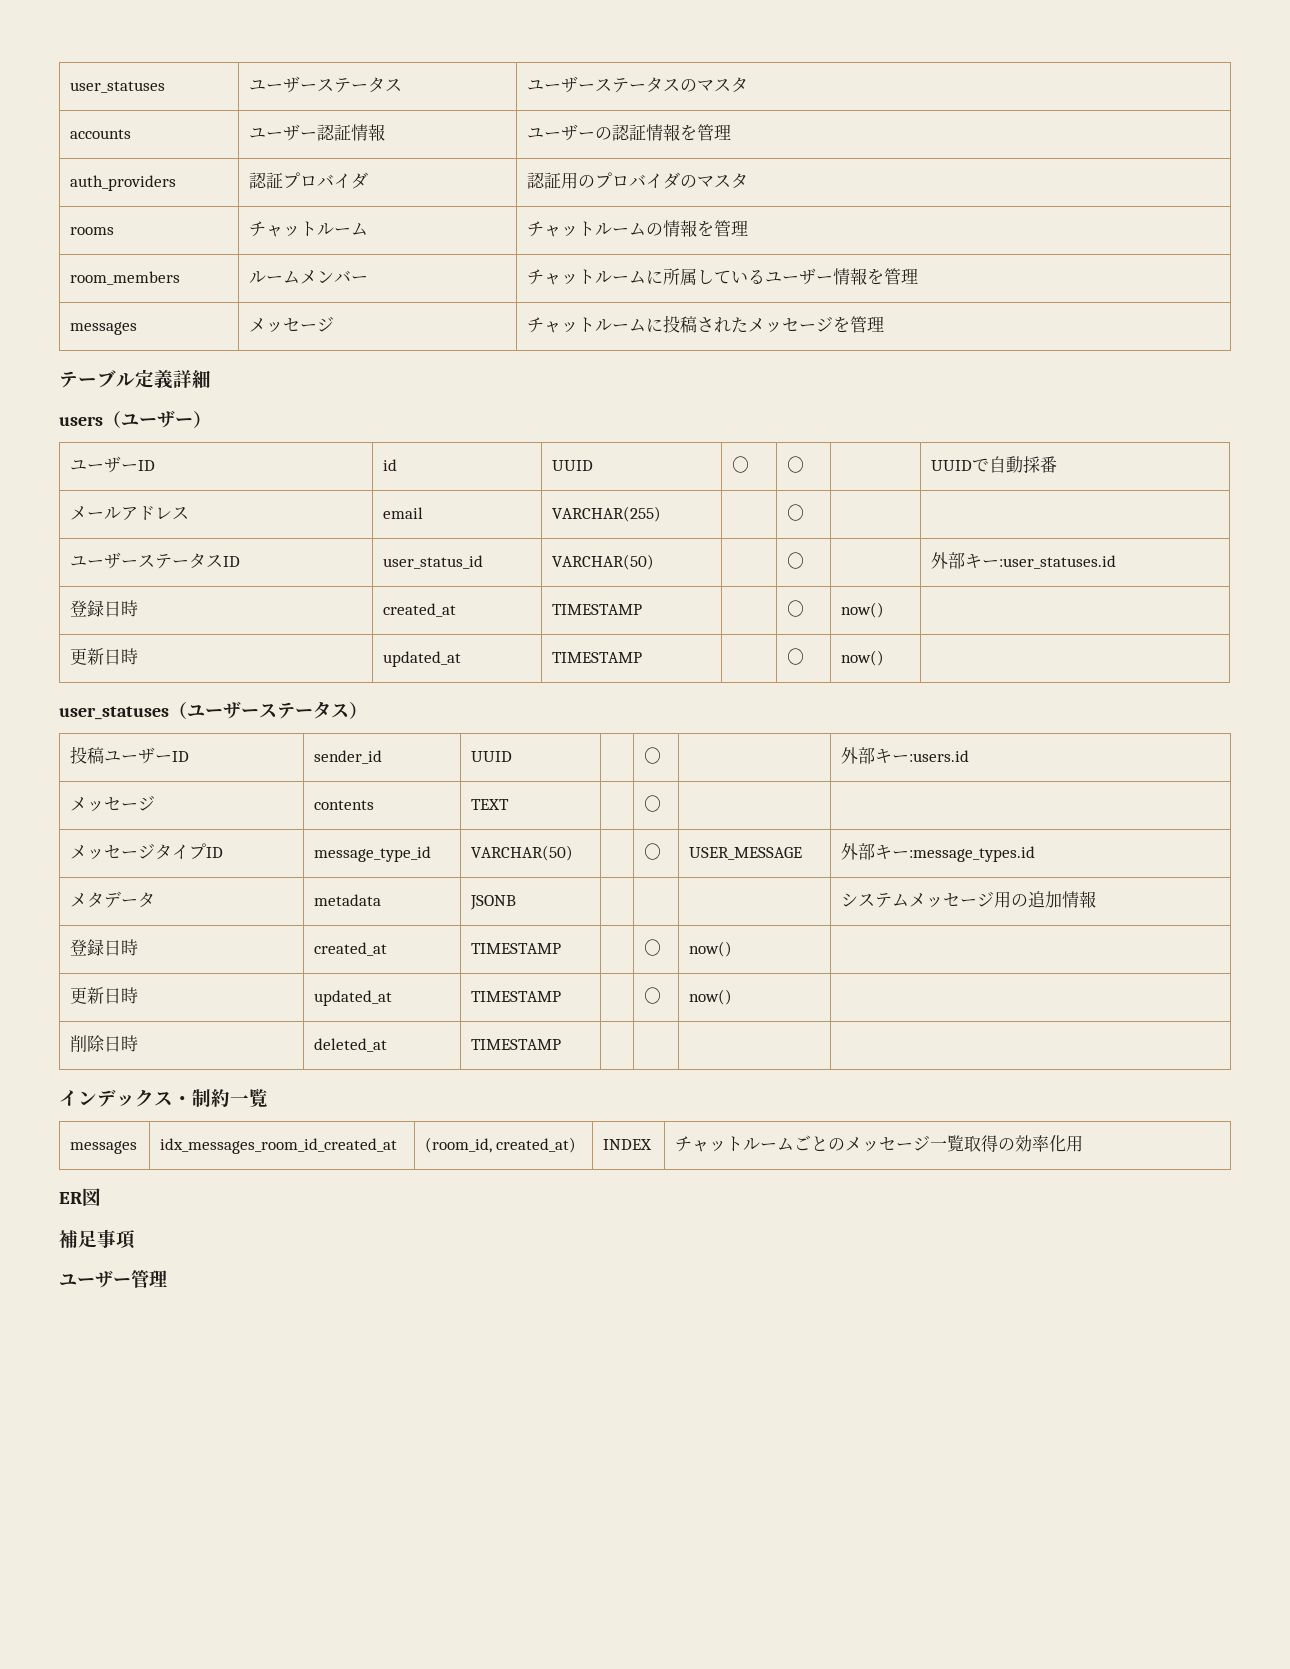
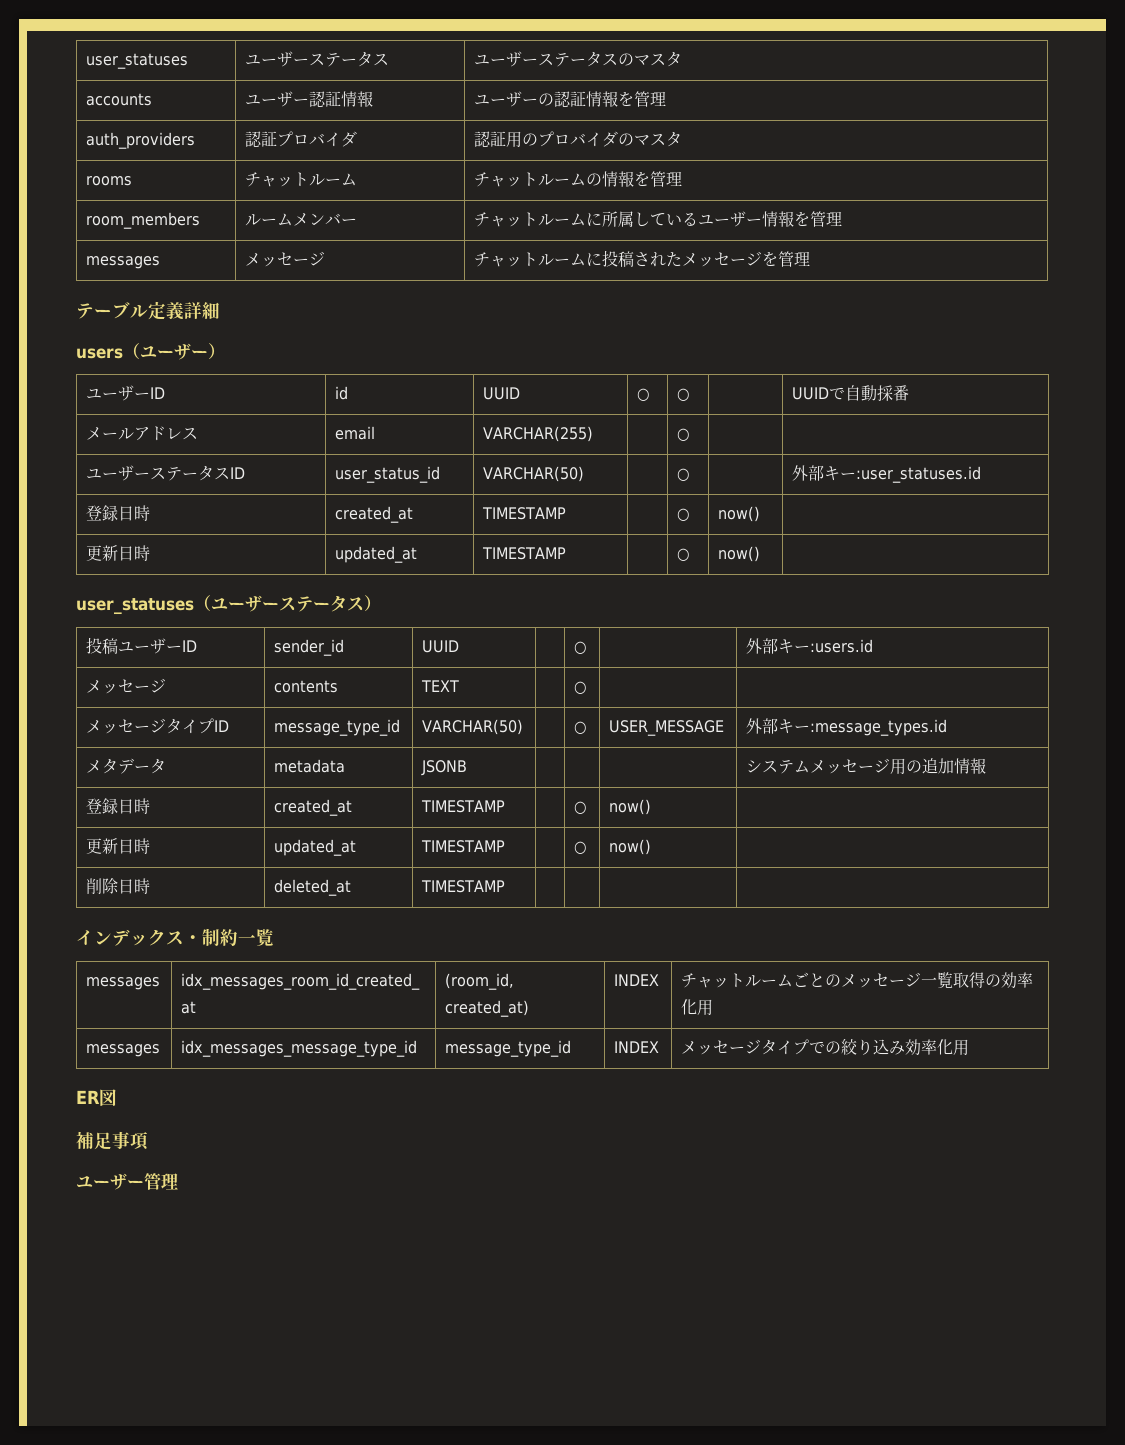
+ messages | idx_messages_message_type_id | message_type_id | INDEX | メッセージタイプでの絞り込み効率化用

